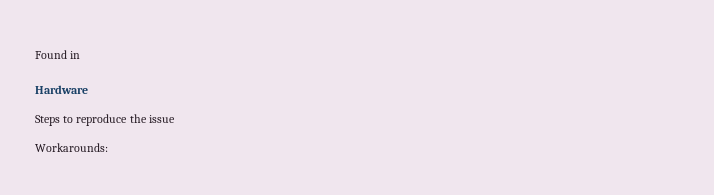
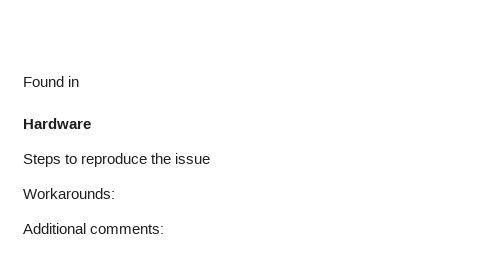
+ Additional comments:

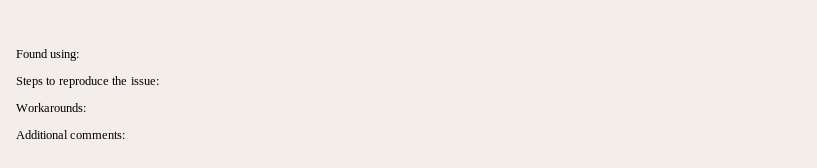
- Found in
- Hardware
+ Found using:
- Steps to reproduce the issue
+ Steps to reproduce the issue:

